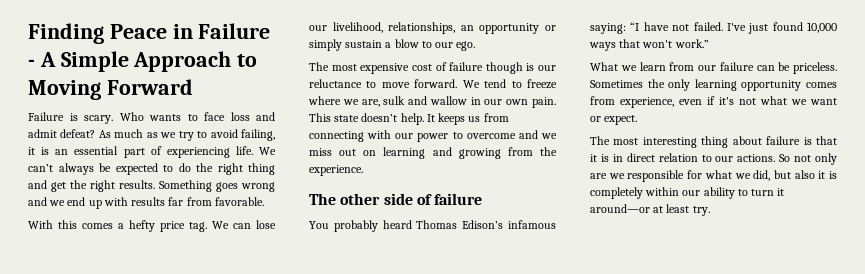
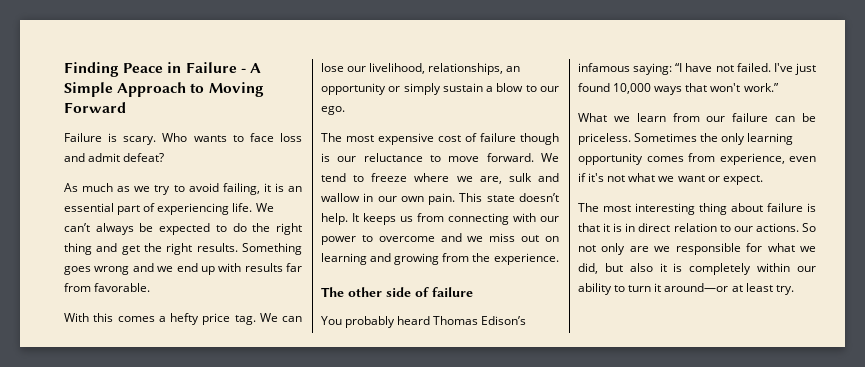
- Who wants to face loss and admit defeat? As much as we try to avoid failing, it is an essential part of experiencing life.
+ Who wants to face loss and admit defeat?
+ As much as we try to avoid failing, it is an essential part of experiencing life.

